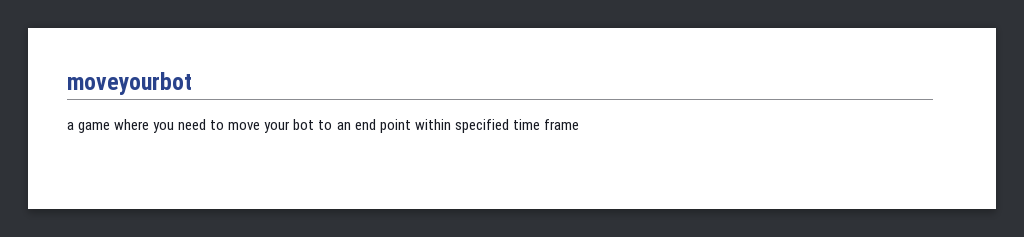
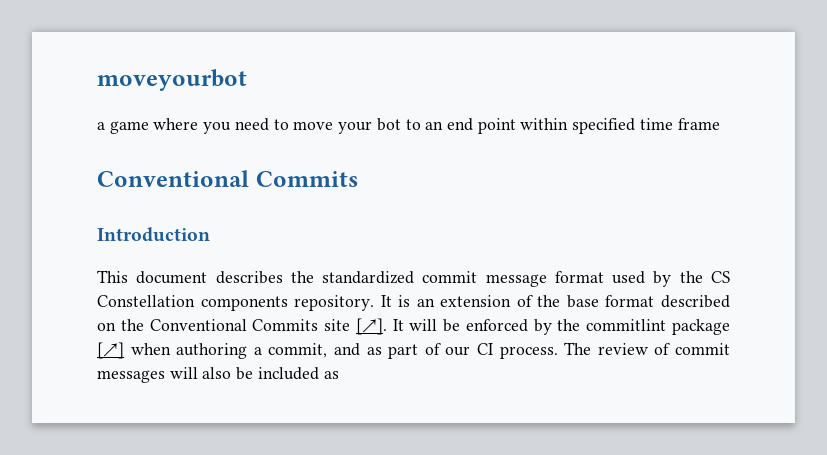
  a game where you need to move your bot to an end point within specified time frame
+ Conventional Commits
+ Introduction
+ This document describes the standardized commit message format used by the CS Constellation components repository. It is an extension of the base format described on the Conventional Commits site [↗]. It will be enforced by the commitlint package [↗] when authoring a commit, and as part of our CI process. The review of commit messages will also be included as

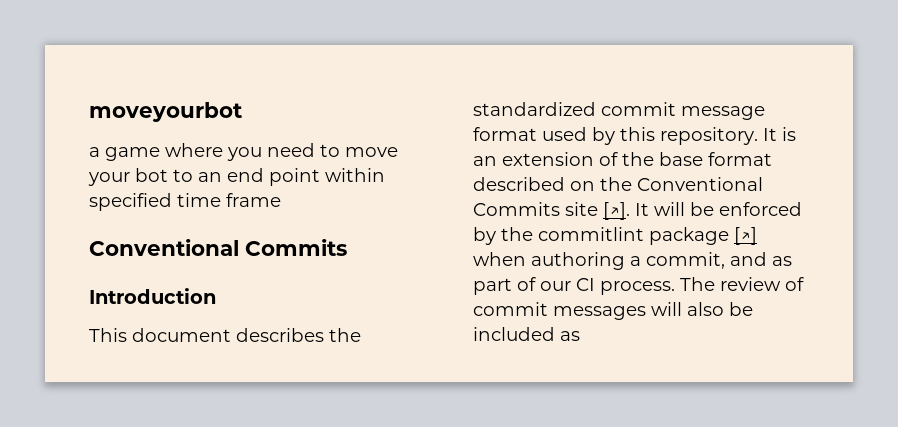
- This document describes the standardized commit message format used by the CS Constellation components repository.
+ This document describes the standardized commit message format used by this repository.

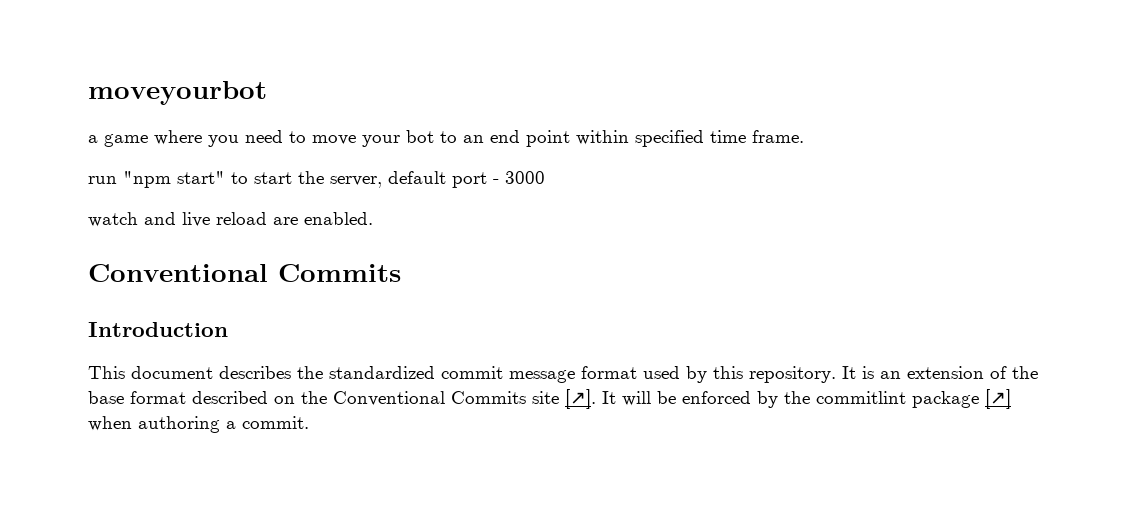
- a game where you need to move your bot to an end point within specified time frame
+ a game where you need to move your bot to an end point within specified time frame.
+ run "npm start" to start the server, default port - 3000
+ watch and live reload are enabled.
- It will be enforced by the commitlint package [↗] when authoring a commit, and as part of our CI process. The review of commit messages will also be included as
+ It will be enforced by the commitlint package [↗] when authoring a commit.

